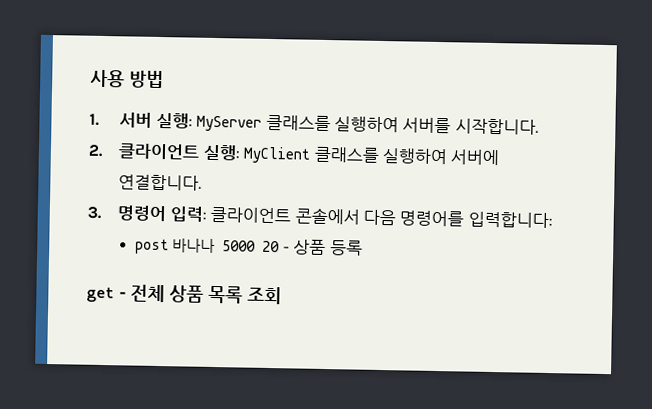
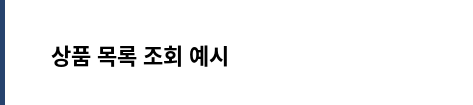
- 사용 방법
- 1. 서버 실행: MyServer 클래스를 실행하여 서버를 시작합니다.
- 2. 클라이언트 실행: MyClient 클래스를 실행하여 서버에 연결합니다.
- 3. 명령어 입력: 클라이언트 콘솔에서 다음 명령어를 입력합니다:
- post 바나나 5000 20 - 상품 등록
- get - 전체 상품 목록 조회
+ 상품 목록 조회 예시

